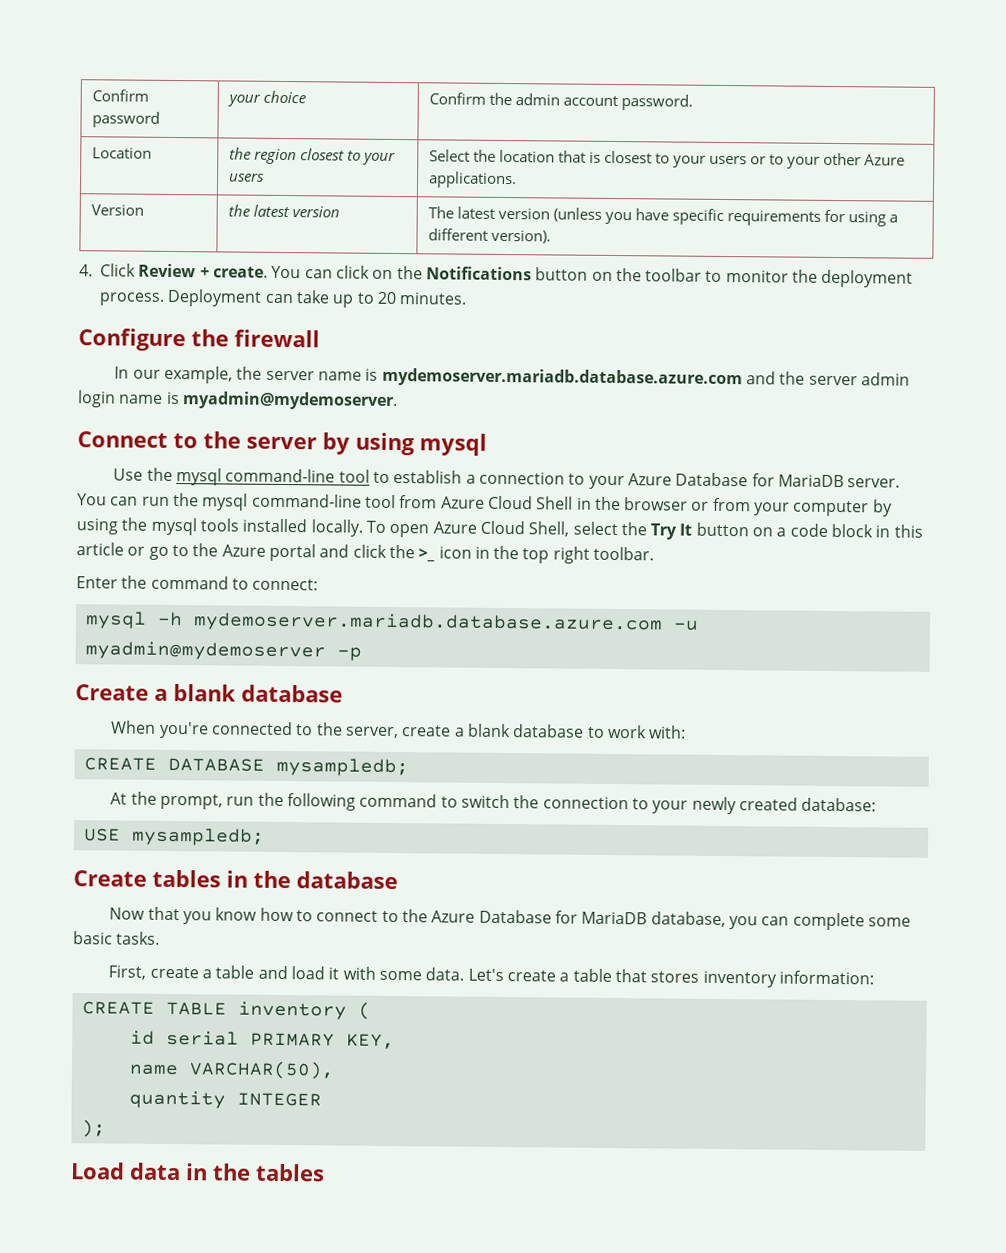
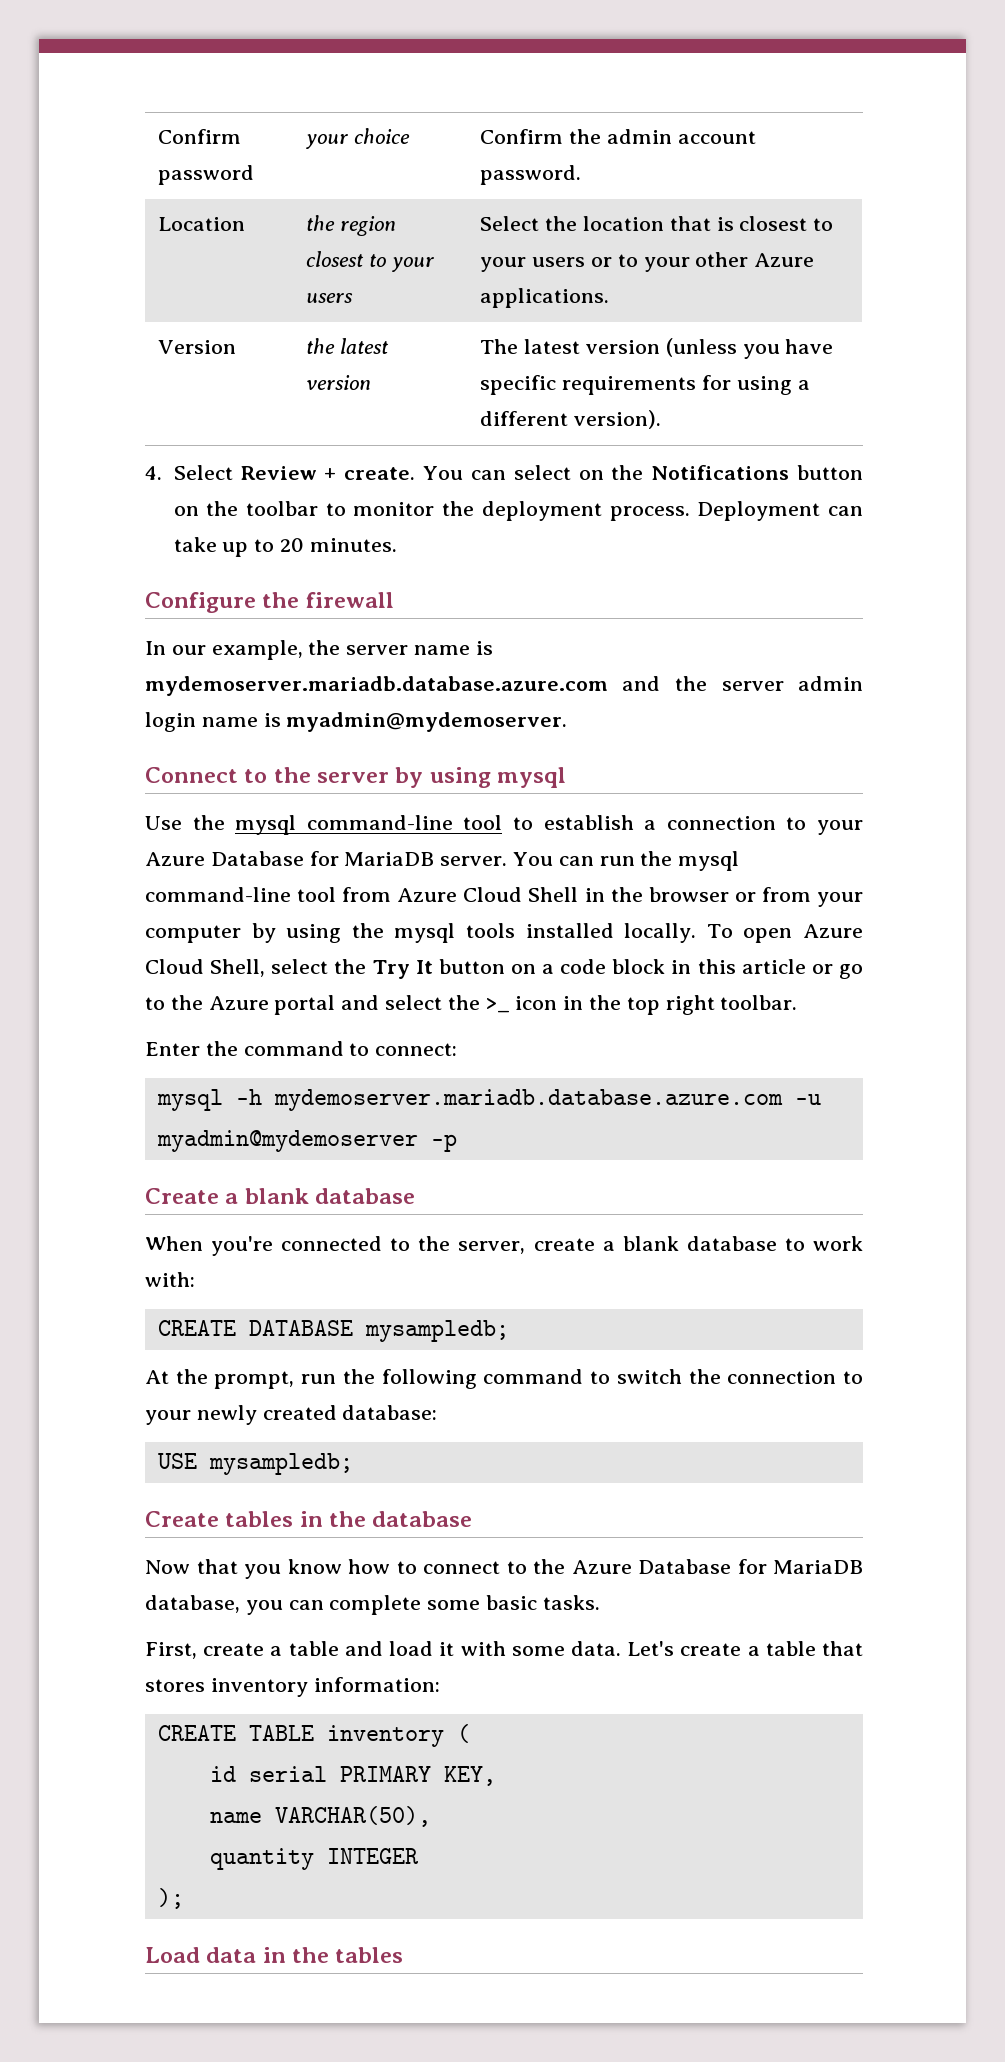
- 4. Click Review + create.
+ 4. Select Review + create.
- You can click on the Notifications button on the toolbar to monitor the deployment process.
+ You can select on the Notifications button on the toolbar to monitor the deployment process.
- To open Azure Cloud Shell, select the Try It button on a code block in this article or go to the Azure portal and click the >_ icon in the top right toolbar.
+ To open Azure Cloud Shell, select the Try It button on a code block in this article or go to the Azure portal and select the >_ icon in the top right toolbar.

